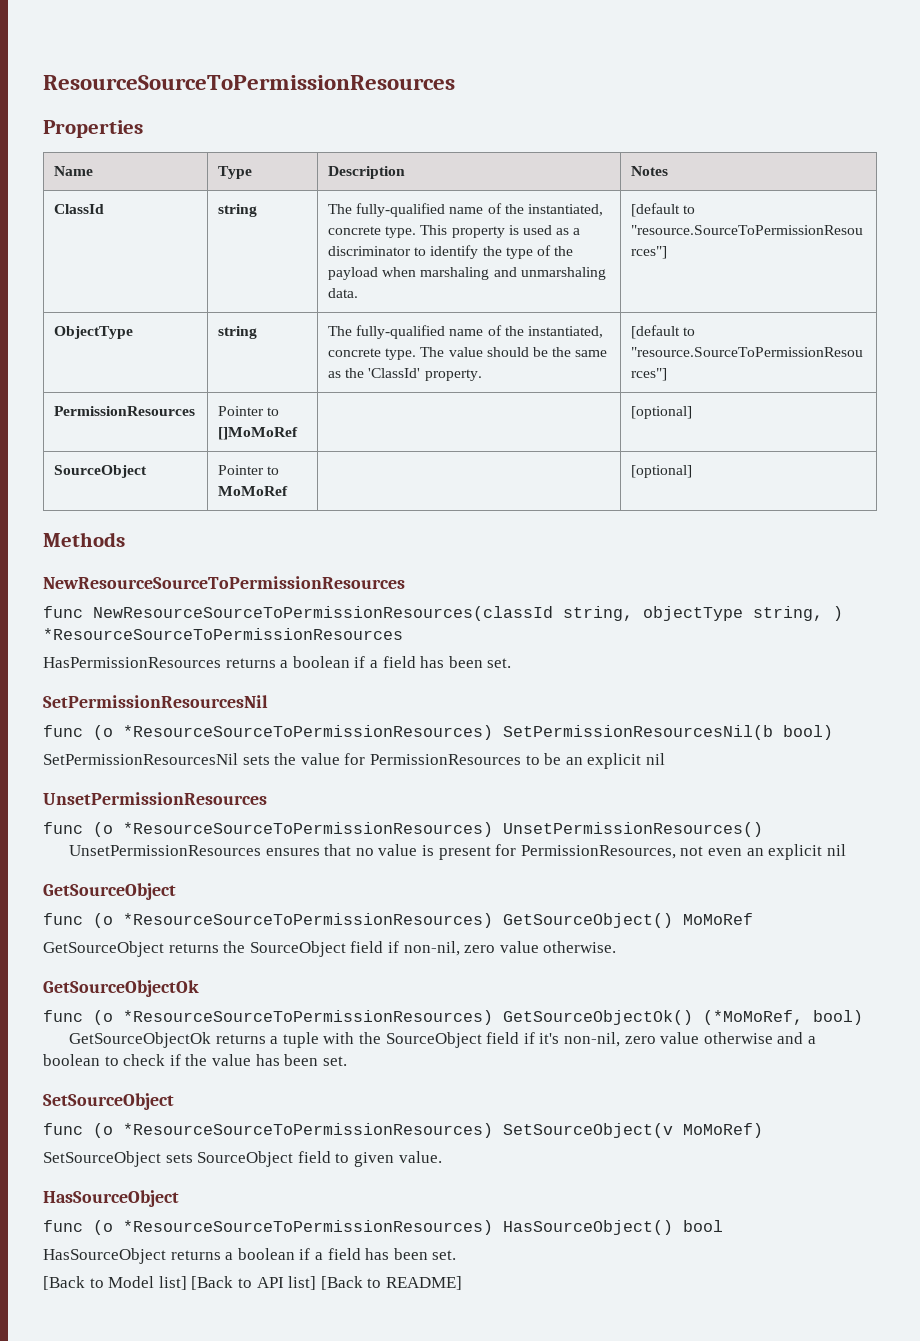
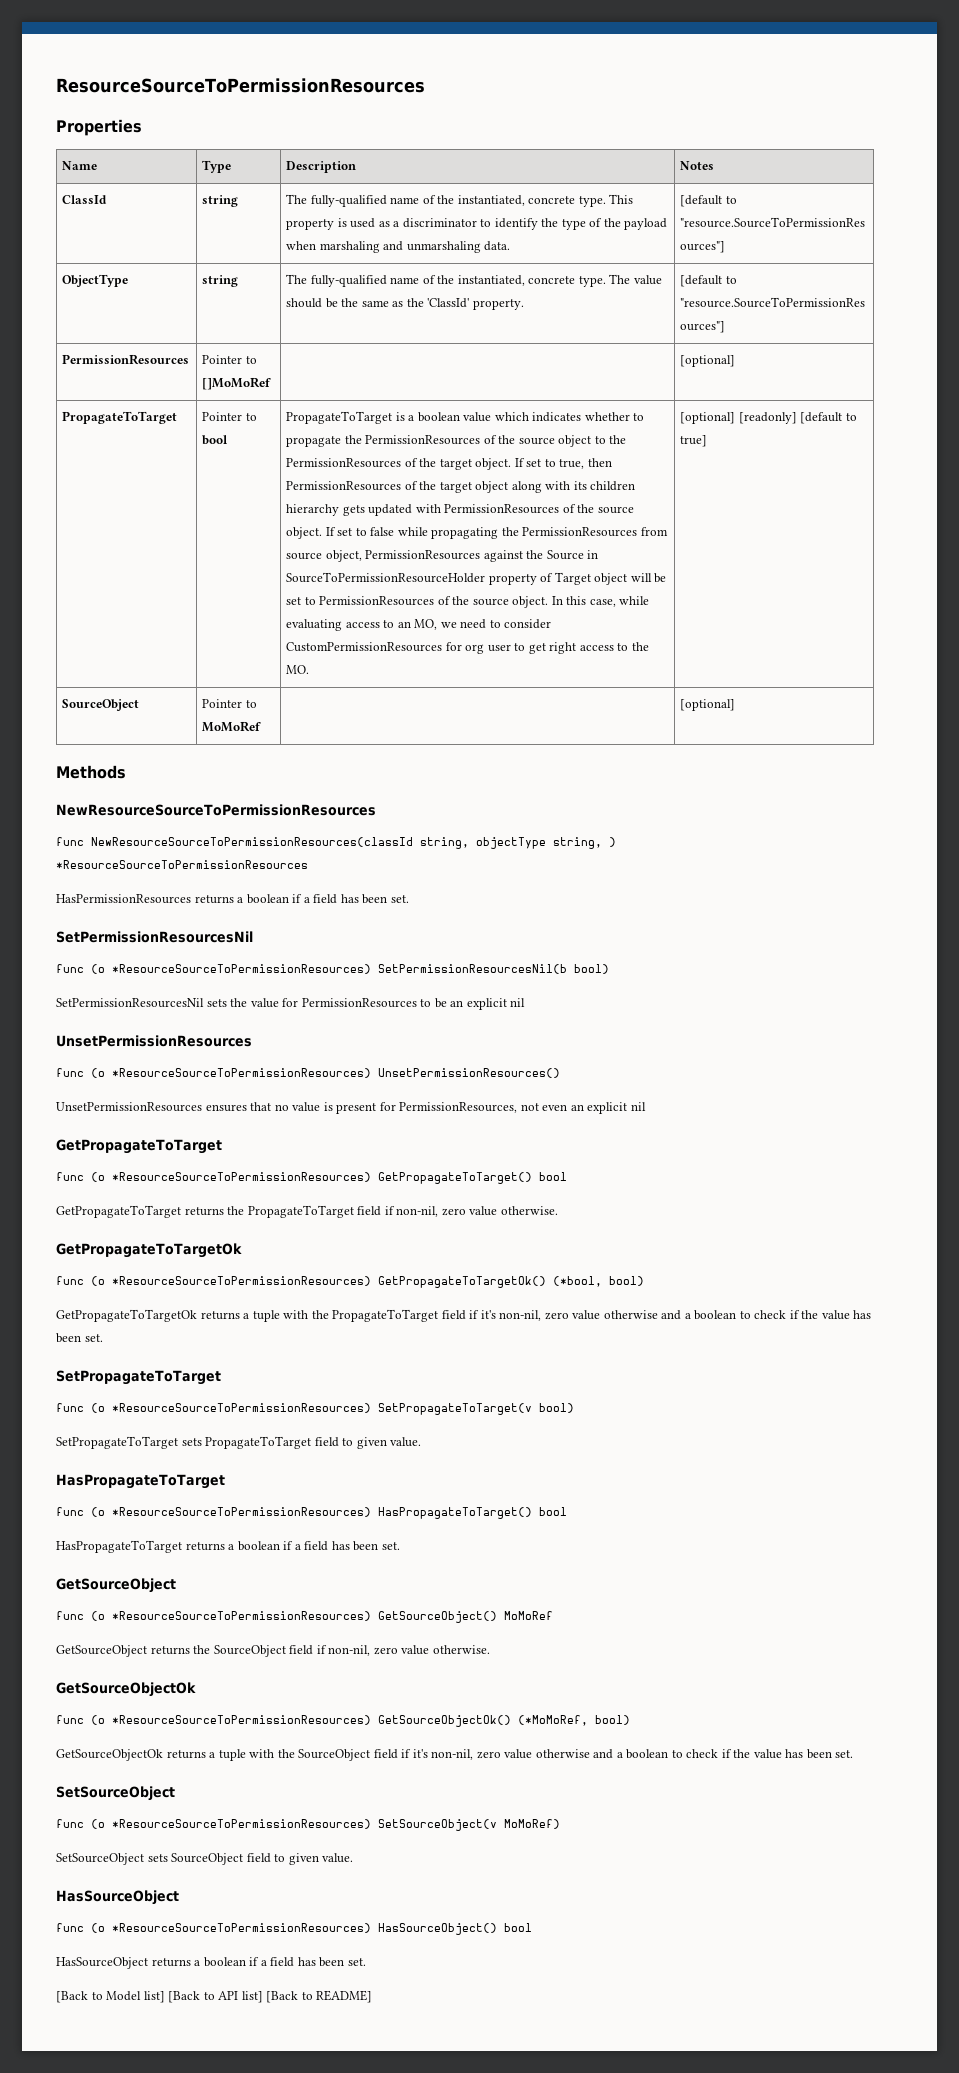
+ PropagateToTarget | Pointer to bool | PropagateToTarget is a boolean value which indicates whether to propagate the PermissionResources of the source object to the PermissionResources of the target object. If set to true, then PermissionResources of the target object along with its children hierarchy gets updated with PermissionResources of the source object. If set to false while propagating the PermissionResources from source object, PermissionResources against the Source in SourceToPermissionResourceHolder property of Target object will be set to PermissionResources of the source object. In this case, while evaluating access to an MO, we need to consider CustomPermissionResources for org user to get right access to the MO. | [optional] [readonly] [default to true]
  UnsetPermissionResources ensures that no value is present for PermissionResources, not even an explicit nil
+ GetPropagateToTarget
+ func (o *ResourceSourceToPermissionResources) GetPropagateToTarget() bool
+ GetPropagateToTarget returns the PropagateToTarget field if non-nil, zero value otherwise.
+ GetPropagateToTargetOk
+ func (o *ResourceSourceToPermissionResources) GetPropagateToTargetOk() (*bool, bool)
+ GetPropagateToTargetOk returns a tuple with the PropagateToTarget field if it's non-nil, zero value otherwise and a boolean to check if the value has been set.
+ SetPropagateToTarget
+ func (o *ResourceSourceToPermissionResources) SetPropagateToTarget(v bool)
+ SetPropagateToTarget sets PropagateToTarget field to given value.
+ HasPropagateToTarget
+ func (o *ResourceSourceToPermissionResources) HasPropagateToTarget() bool
+ HasPropagateToTarget returns a boolean if a field has been set.

